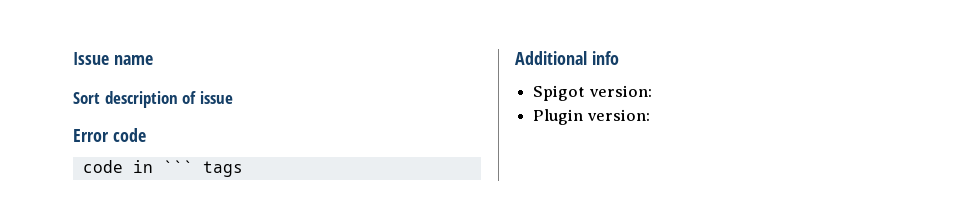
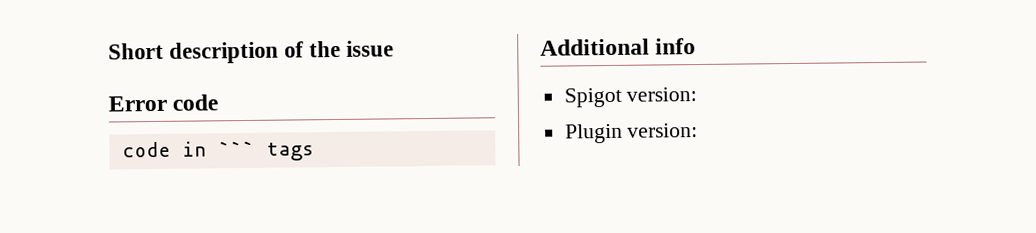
- Issue name
- Sort description of issue
+ Short description of the issue

